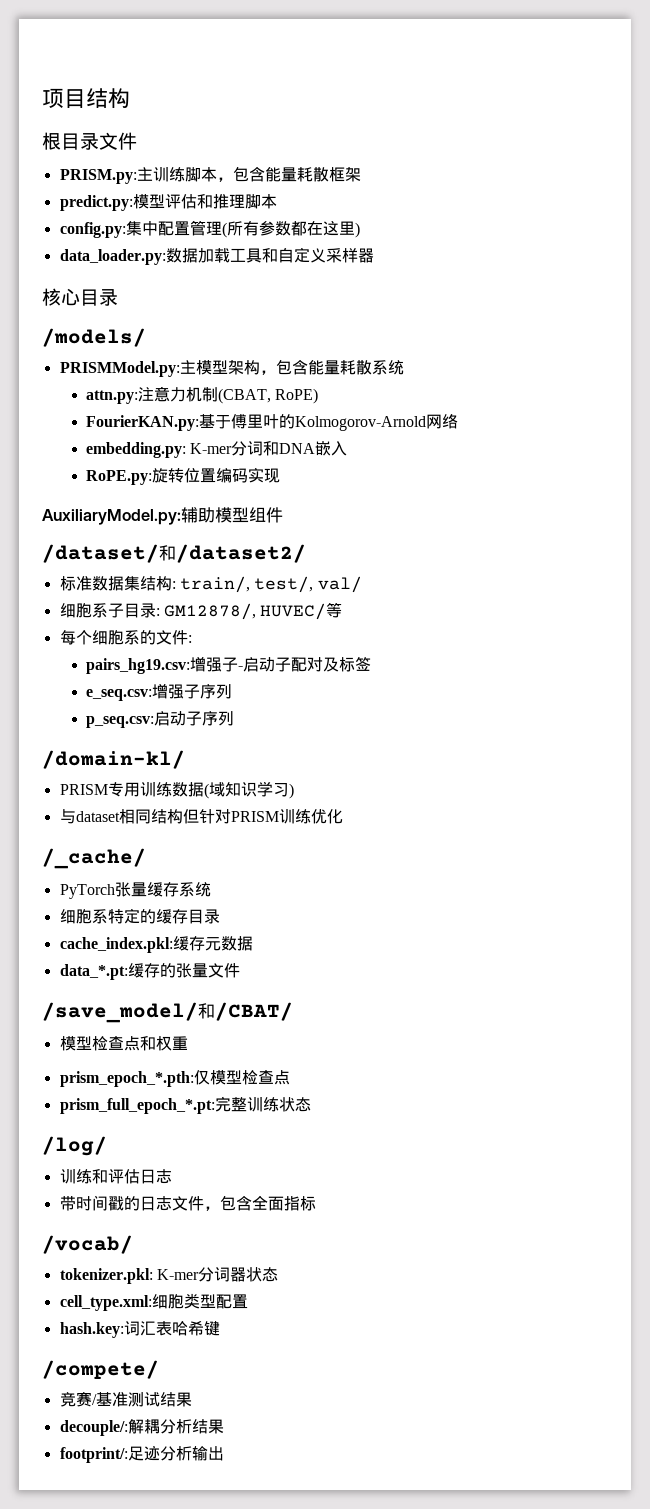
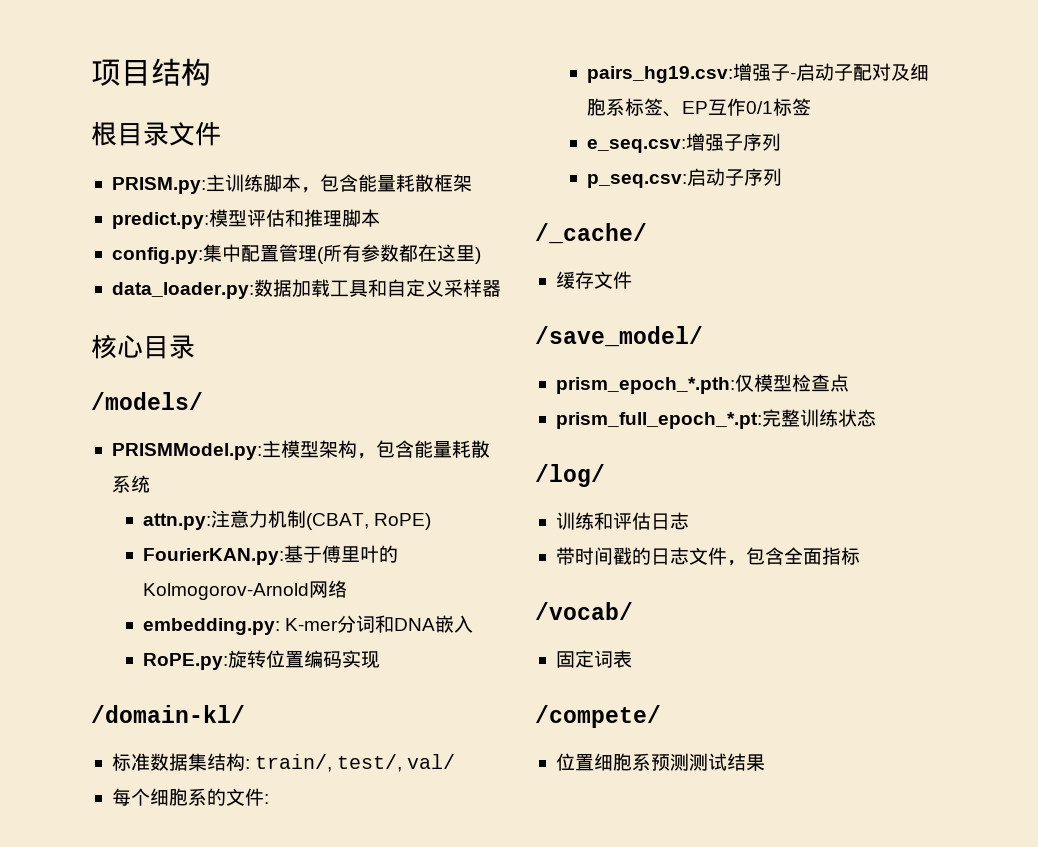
- AuxiliaryModel.py:辅助模型组件
- /dataset/和/dataset2/
+ /domain-kl/
- 细胞系子目录: GM12878/, HUVEC/等
- pairs_hg19.csv:增强子-启动子配对及标签
+ pairs_hg19.csv:增强子-启动子配对及细胞系标签、EP互作0/1标签
- /domain-kl/
- PRISM专用训练数据(域知识学习)
- 与dataset相同结构但针对PRISM训练优化
  /_cache/
- PyTorch张量缓存系统
- 细胞系特定的缓存目录
- cache_index.pkl:缓存元数据
- data_*.pt:缓存的张量文件
- /save_model/和/CBAT/
- 模型检查点和权重
+ 缓存文件
+ /save_model/
- tokenizer.pkl: K-mer分词器状态
- cell_type.xml:细胞类型配置
- hash.key:词汇表哈希键
+ 固定词表
- 竞赛/基准测试结果
+ 位置细胞系预测测试结果
- decouple/:解耦分析结果
- footprint/:足迹分析输出

